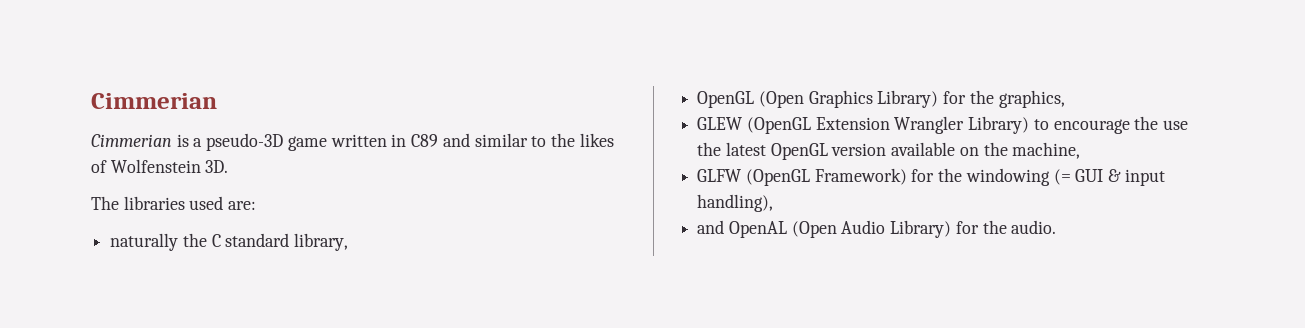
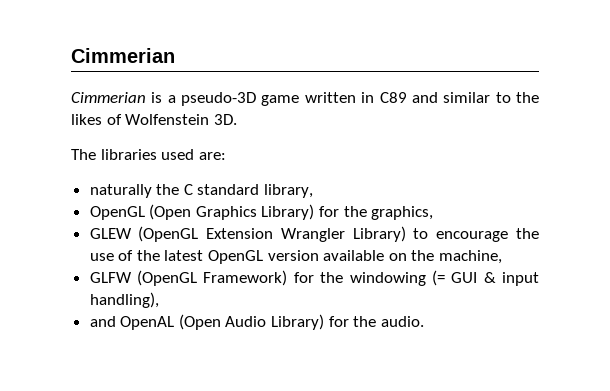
- GLEW (OpenGL Extension Wrangler Library) to encourage the use the latest OpenGL version available on the machine,
+ GLEW (OpenGL Extension Wrangler Library) to encourage the use of the latest OpenGL version available on the machine,

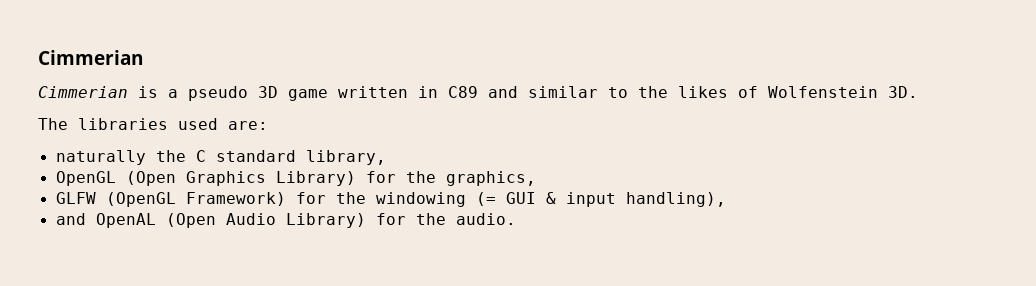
- Cimmerian is a pseudo-3D game written in C89 and similar to the likes of Wolfenstein 3D.
+ Cimmerian is a pseudo 3D game written in C89 and similar to the likes of Wolfenstein 3D.
- GLEW (OpenGL Extension Wrangler Library) to encourage the use of the latest OpenGL version available on the machine,

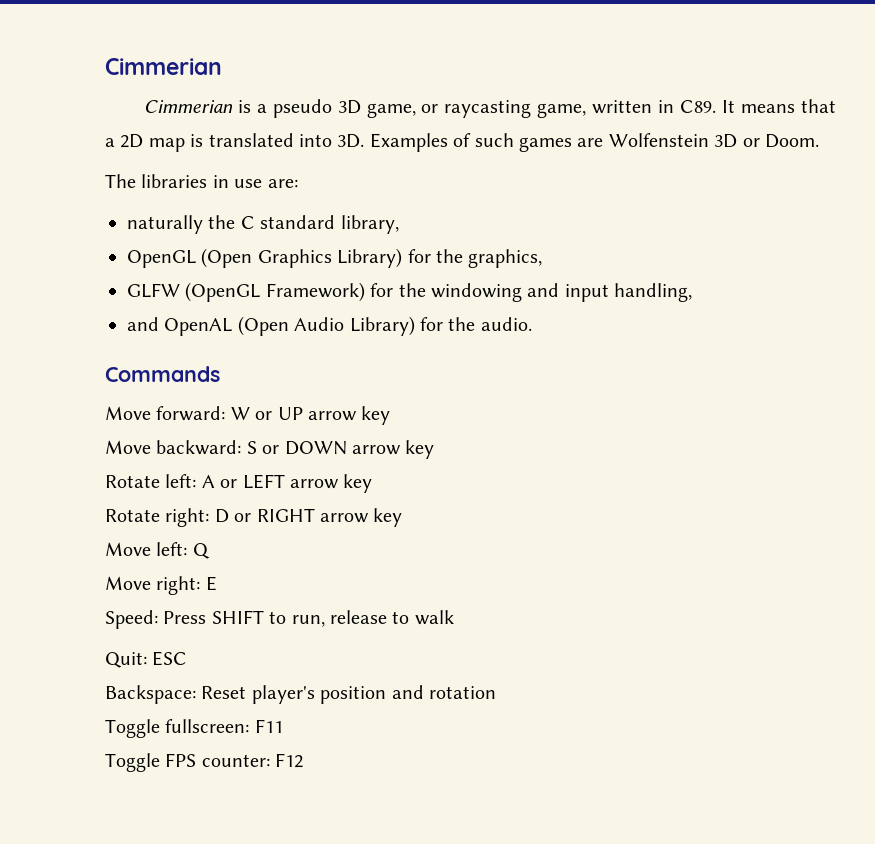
- Cimmerian is a pseudo 3D game written in C89 and similar to the likes of Wolfenstein 3D.
+ Cimmerian is a pseudo 3D game, or raycasting game, written in C89. It means that a 2D map is translated into 3D. Examples of such games are Wolfenstein 3D or Doom.
- The libraries used are:
+ The libraries in use are:
- GLFW (OpenGL Framework) for the windowing (= GUI & input handling),
+ GLFW (OpenGL Framework) for the windowing and input handling,
+ Commands
+ Move forward: W or UP arrow key
+ Move backward: S or DOWN arrow key
+ Rotate left: A or LEFT arrow key
+ Rotate right: D or RIGHT arrow key
+ Move left: Q
+ Move right: E
+ Speed: Press SHIFT to run, release to walk
+ Quit: ESC
+ Backspace: Reset player's position and rotation
+ Toggle fullscreen: F11
+ Toggle FPS counter: F12

